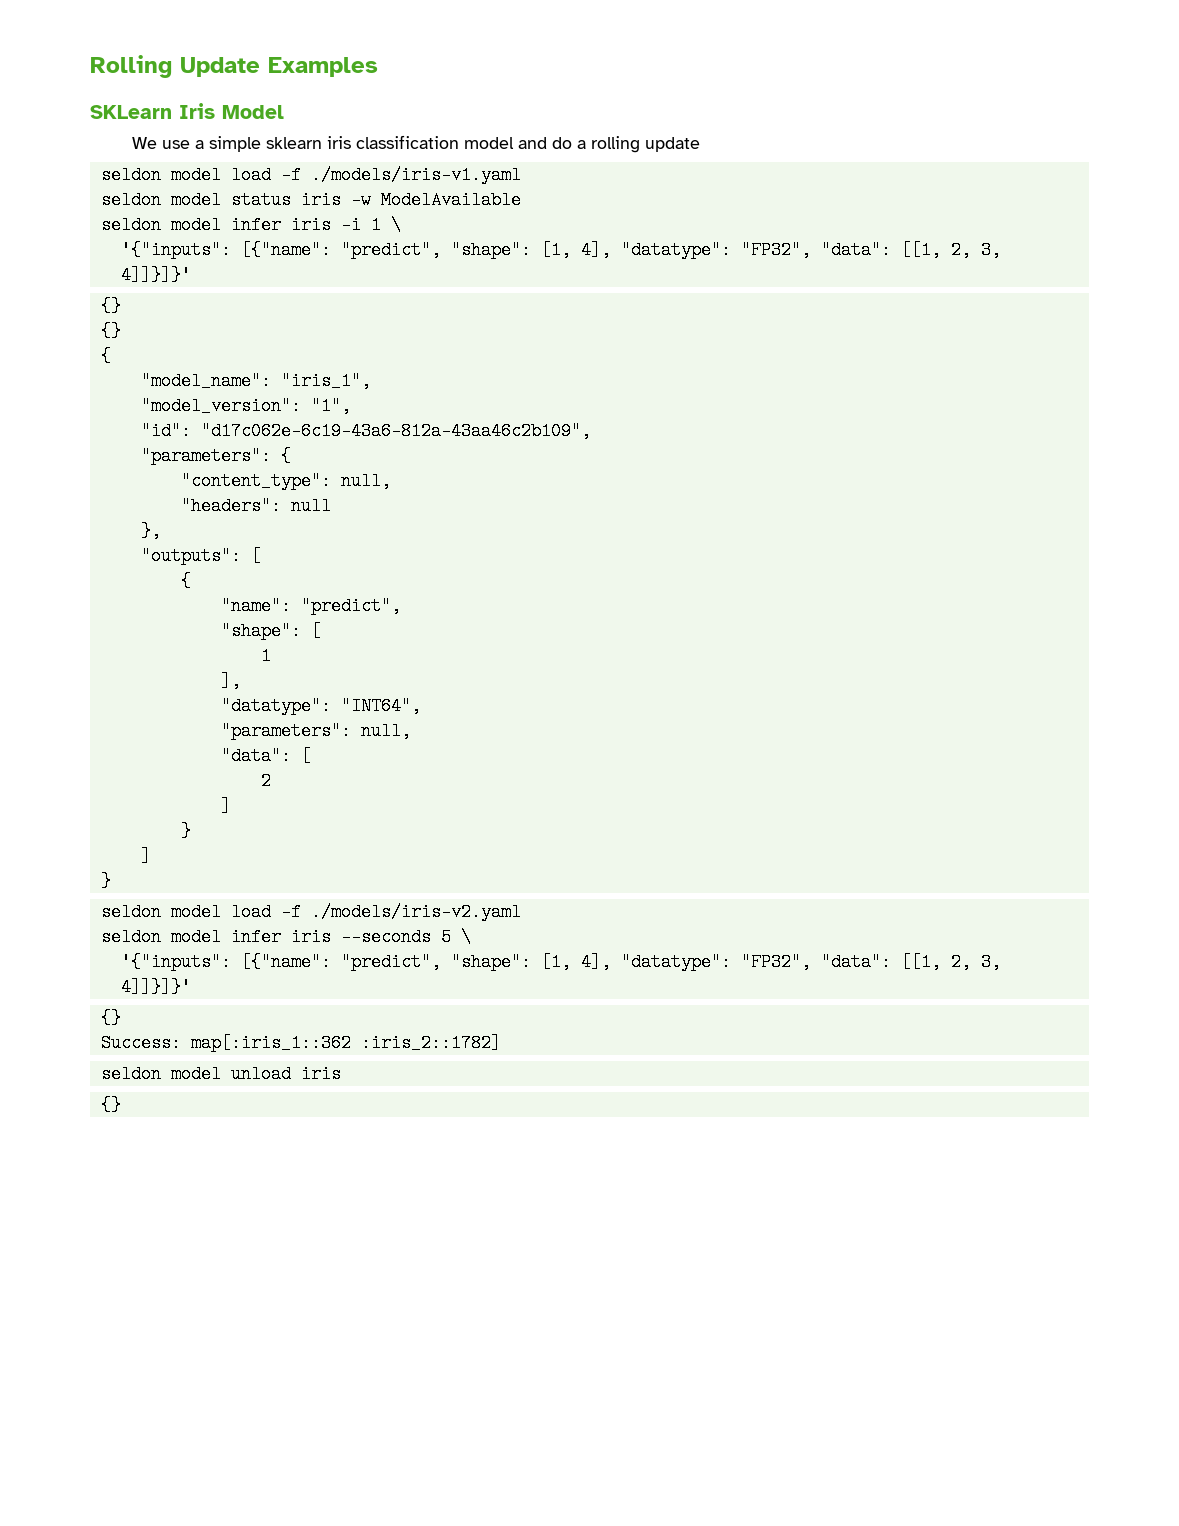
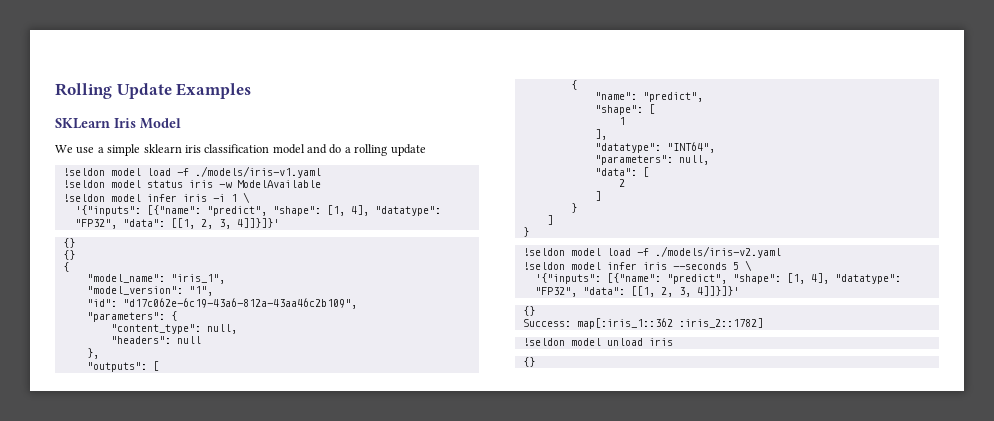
- seldon model load -f ./models/iris-v1.yaml
+ !seldon model load -f ./models/iris-v1.yaml
- seldon model status iris -w ModelAvailable
+ !seldon model status iris -w ModelAvailable
- seldon model infer iris -i 1 \
+ !seldon model infer iris -i 1 \
- seldon model load -f ./models/iris-v2.yaml
+ !seldon model load -f ./models/iris-v2.yaml
- seldon model infer iris --seconds 5 \
+ !seldon model infer iris --seconds 5 \
- seldon model unload iris
+ !seldon model unload iris

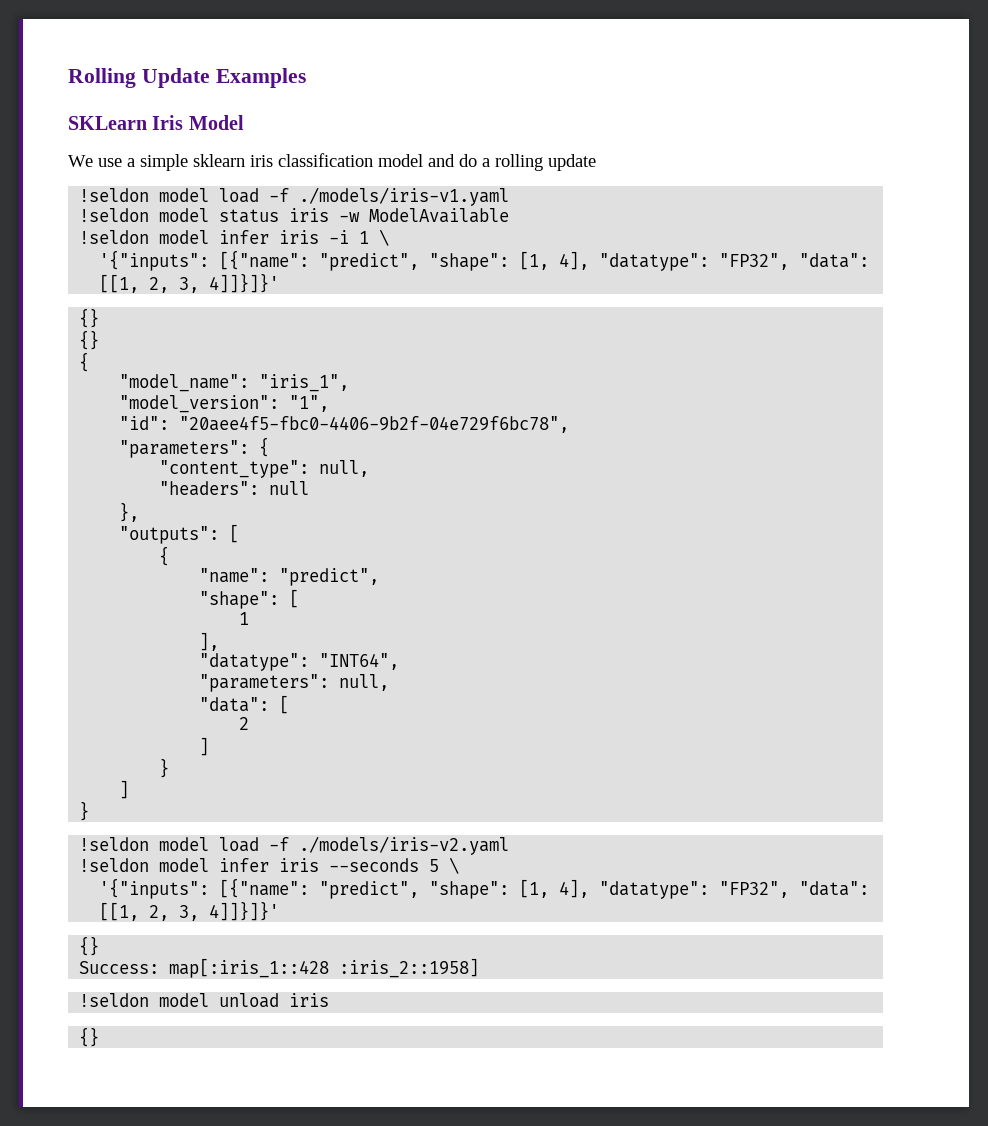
- "id": "d17c062e-6c19-43a6-812a-43aa46c2b109",
+ "id": "20aee4f5-fbc0-4406-9b2f-04e729f6bc78",
- Success: map[:iris_1::362 :iris_2::1782]
+ Success: map[:iris_1::428 :iris_2::1958]

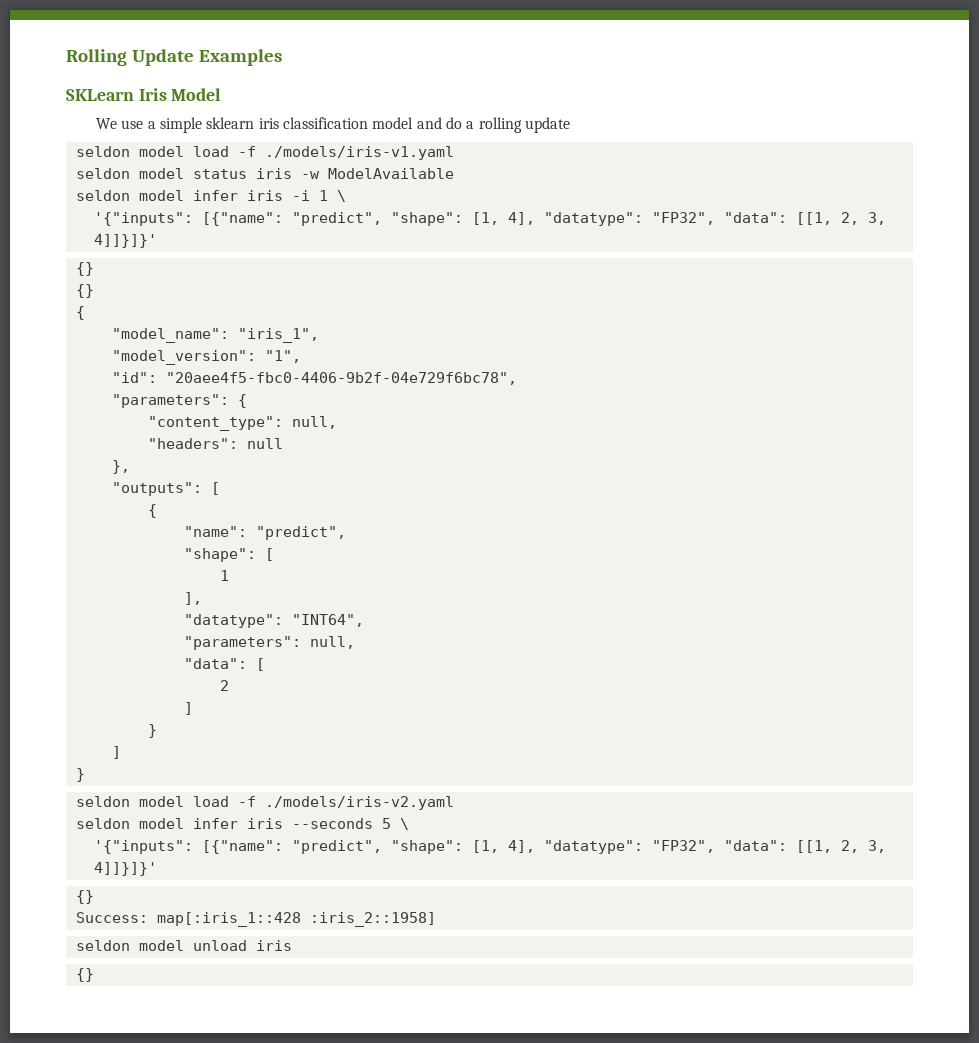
- !seldon model load -f ./models/iris-v1.yaml
+ seldon model load -f ./models/iris-v1.yaml
- !seldon model status iris -w ModelAvailable
+ seldon model status iris -w ModelAvailable
- !seldon model infer iris -i 1 \
+ seldon model infer iris -i 1 \
- !seldon model load -f ./models/iris-v2.yaml
+ seldon model load -f ./models/iris-v2.yaml
- !seldon model infer iris --seconds 5 \
+ seldon model infer iris --seconds 5 \
- !seldon model unload iris
+ seldon model unload iris

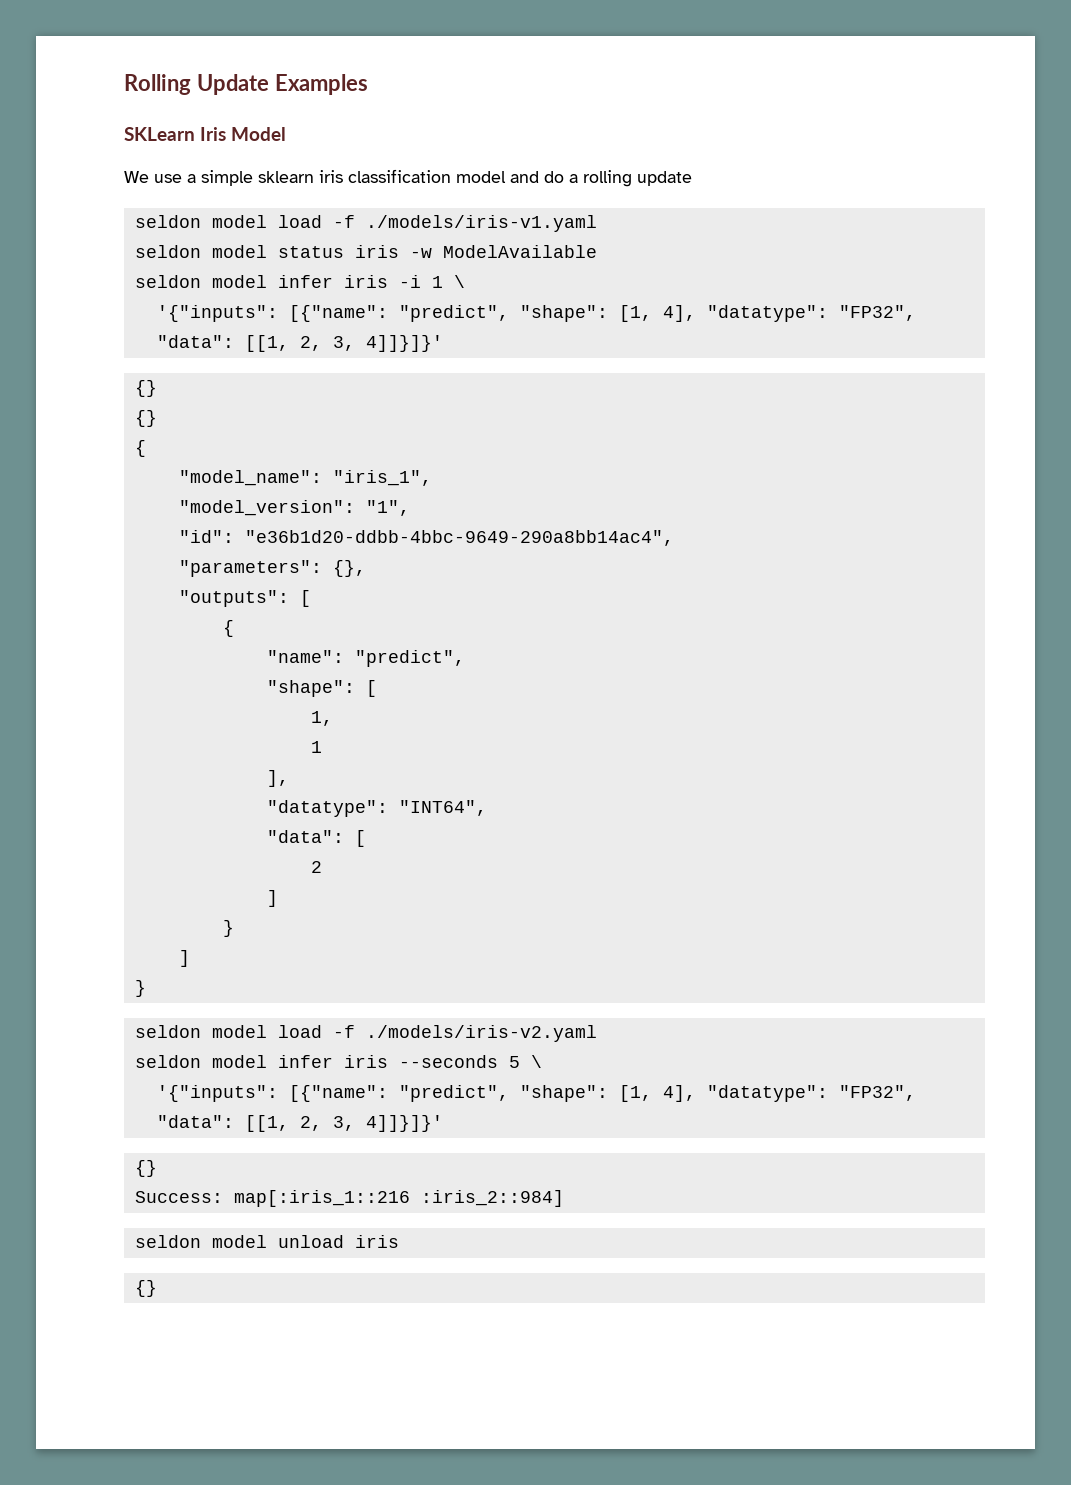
- "id": "20aee4f5-fbc0-4406-9b2f-04e729f6bc78",
- "parameters": {
- "content_type": null,
- "headers": null
- },
+ "id": "e36b1d20-ddbb-4bbc-9649-290a8bb14ac4",
+ "parameters": {},
+ 1,
- "parameters": null,
- Success: map[:iris_1::428 :iris_2::1958]
+ Success: map[:iris_1::216 :iris_2::984]

